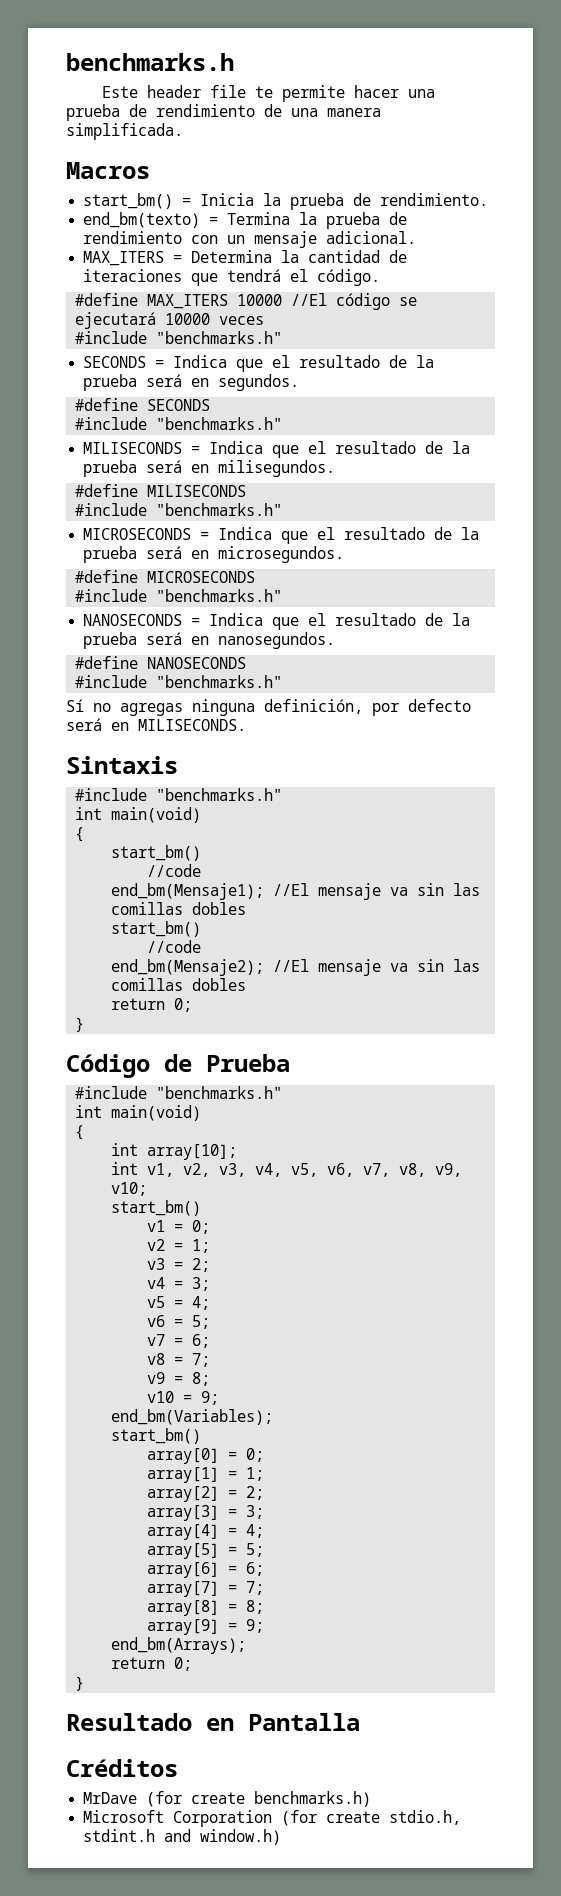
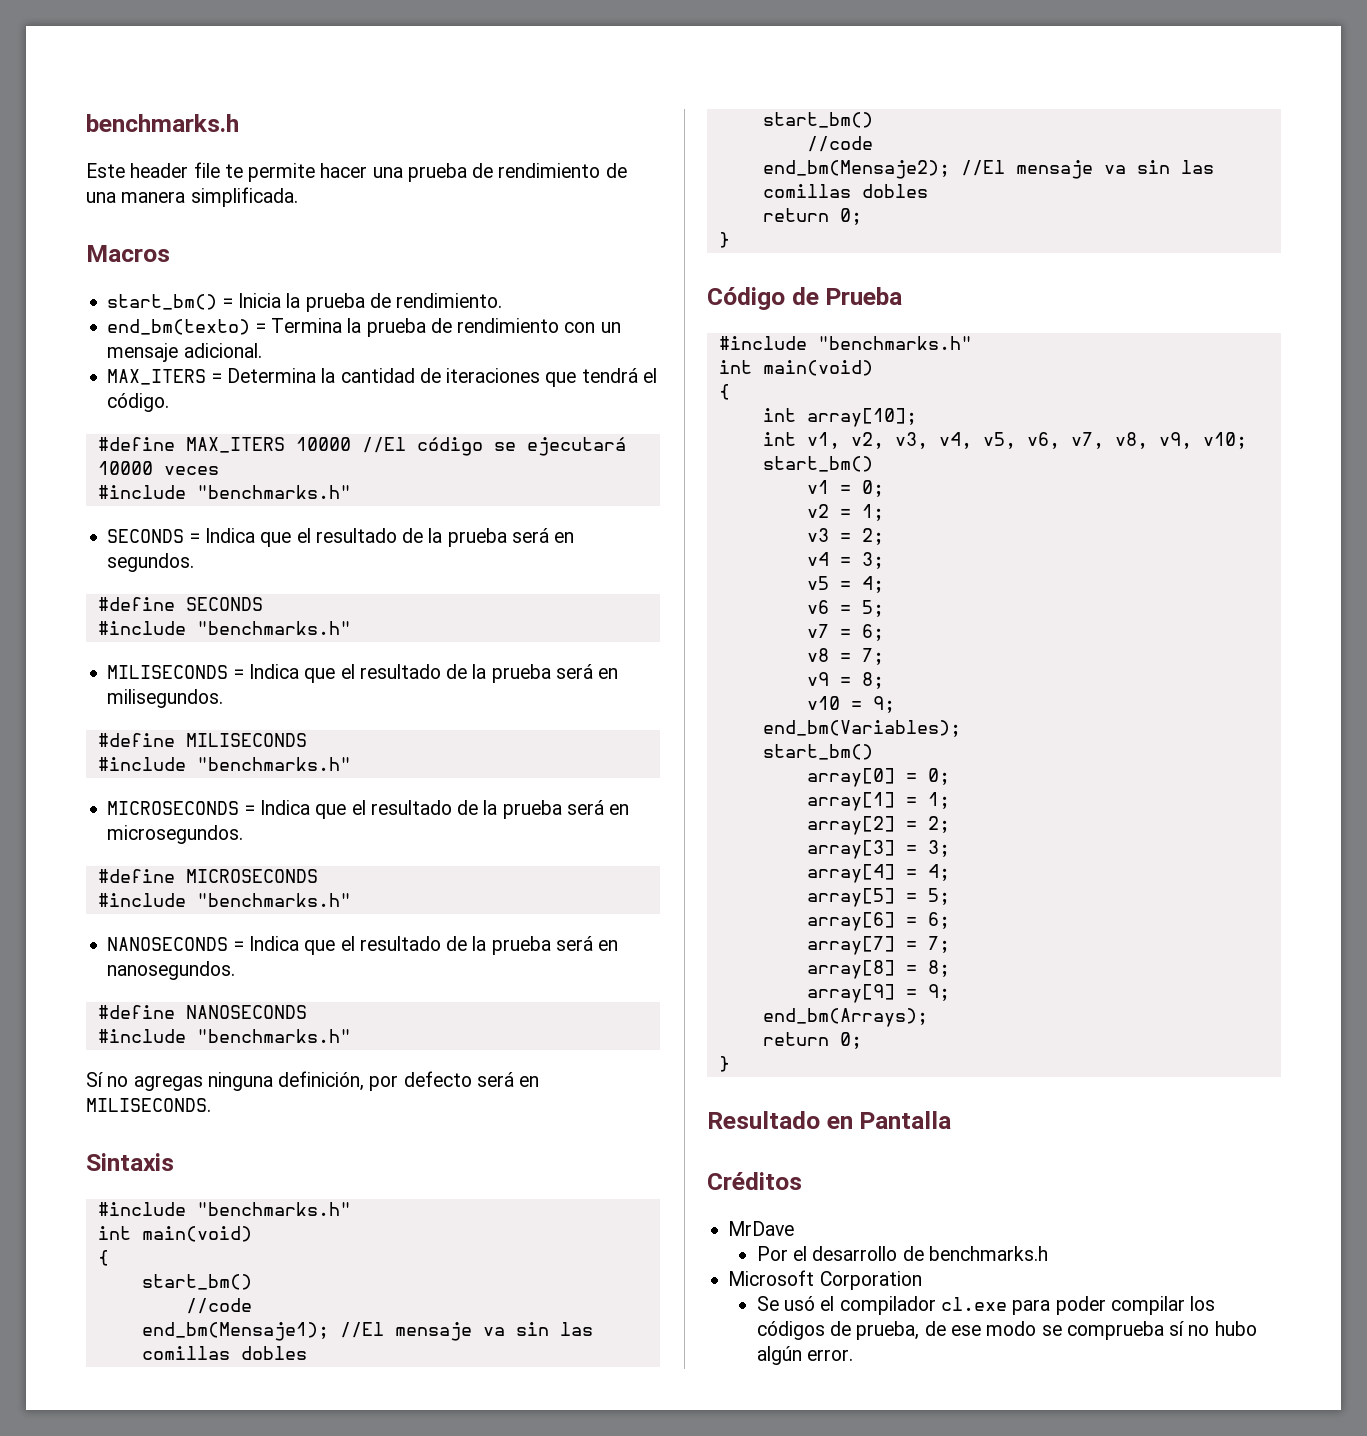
- MrDave (for create benchmarks.h)
- Microsoft Corporation (for create stdio.h, stdint.h and window.h)
+ MrDave
+ Por el desarrollo de benchmarks.h
+ Microsoft Corporation
+ Se usó el compilador cl.exe para poder compilar los códigos de prueba, de ese modo se comprueba sí no hubo algún error.

